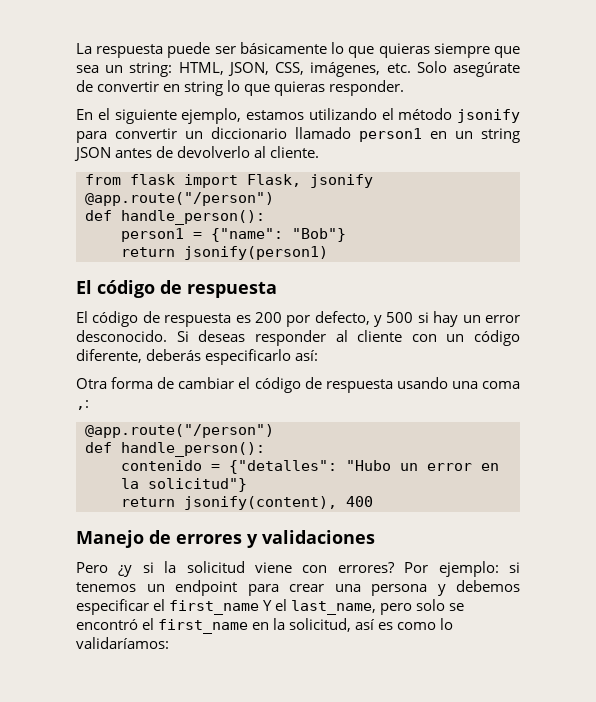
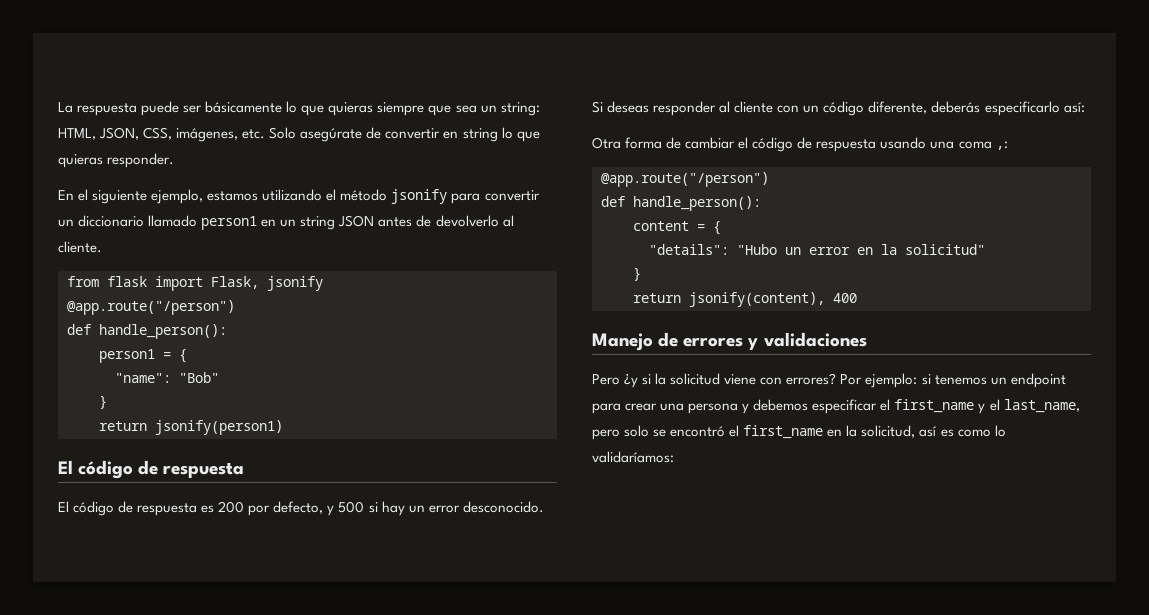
- person1 = {"name": "Bob"}
+ person1 = {
+ "name": "Bob"
+ }
- contenido = {"detalles": "Hubo un error en la solicitud"}
+ content = {
+ "details": "Hubo un error en la solicitud"
+ }
- Por ejemplo: si tenemos un endpoint para crear una persona y debemos especificar el first_name Y el last_name, pero solo se encontró el first_name en la solicitud, así es como lo validaríamos:
+ Por ejemplo: si tenemos un endpoint para crear una persona y debemos especificar el first_name y el last_name, pero solo se encontró el first_name en la solicitud, así es como lo validaríamos:

